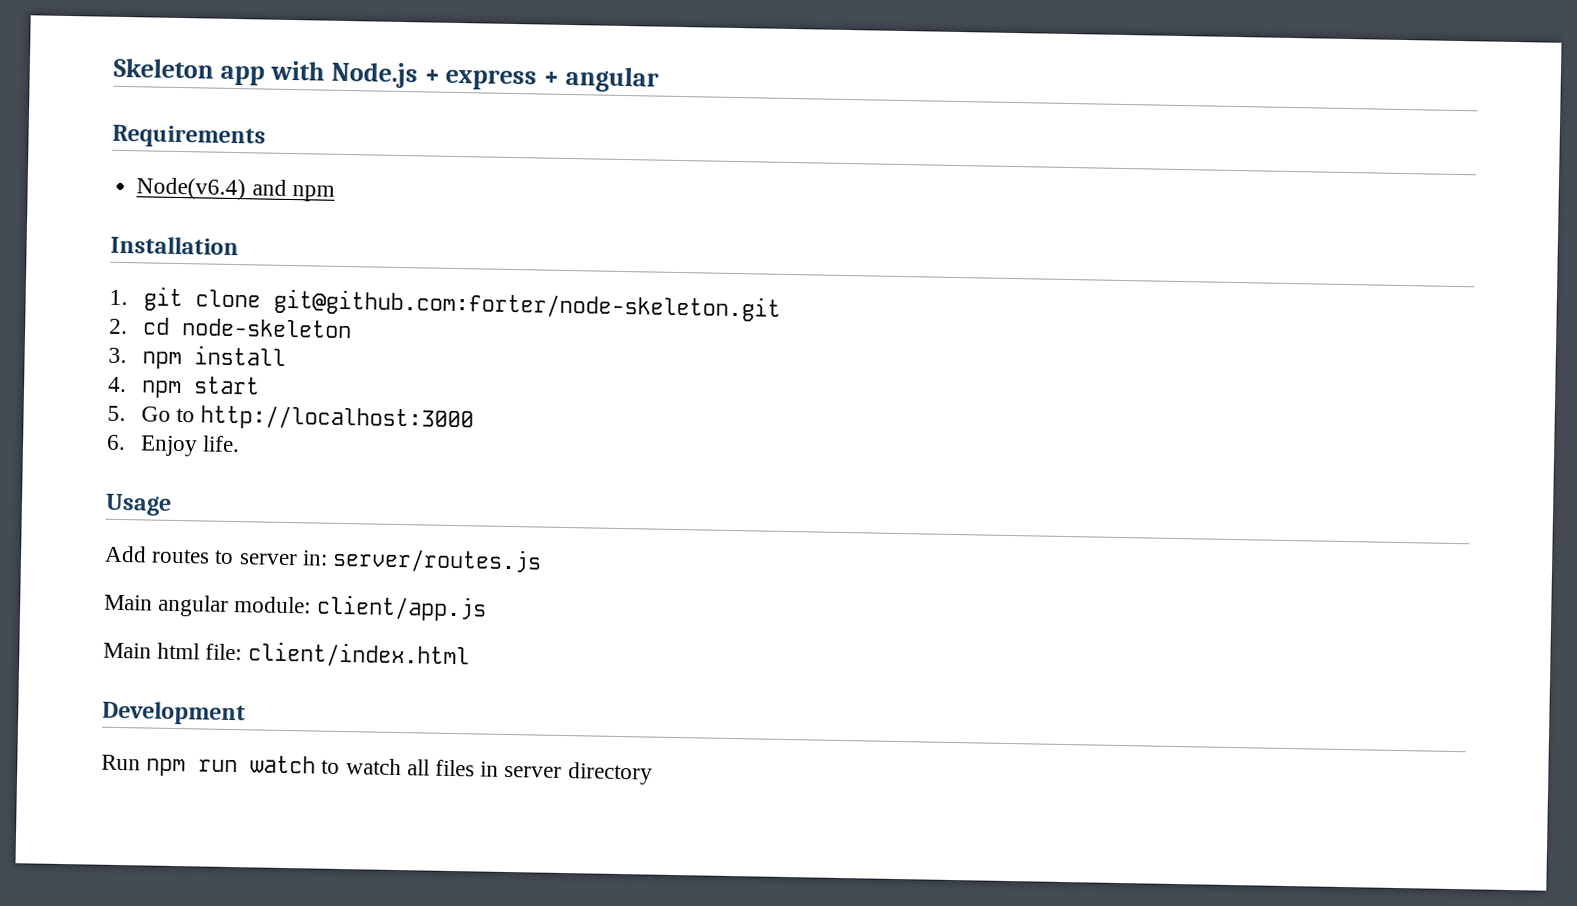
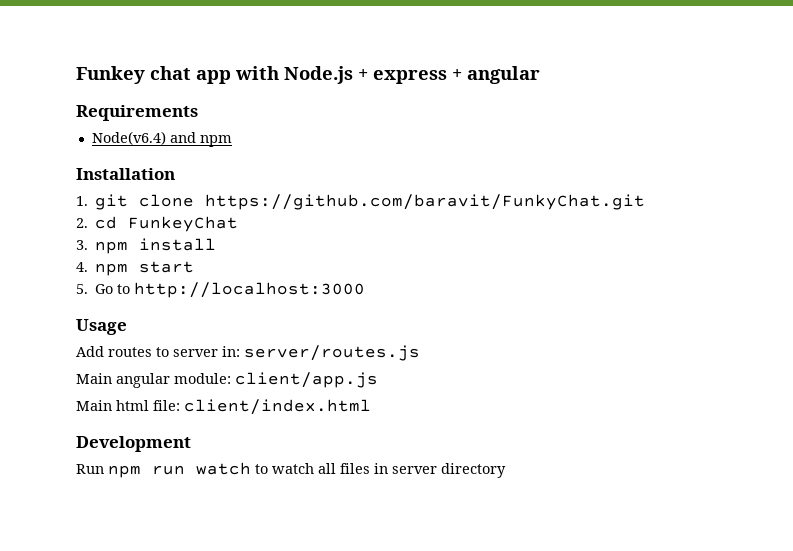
- Skeleton app with Node.js + express + angular
+ Funkey chat app with Node.js + express + angular
- 1. git clone git@github.com:forter/node-skeleton.git
+ 1. git clone https://github.com/baravit/FunkyChat.git
- 2. cd node-skeleton
+ 2. cd FunkeyChat
- 6. Enjoy life.

